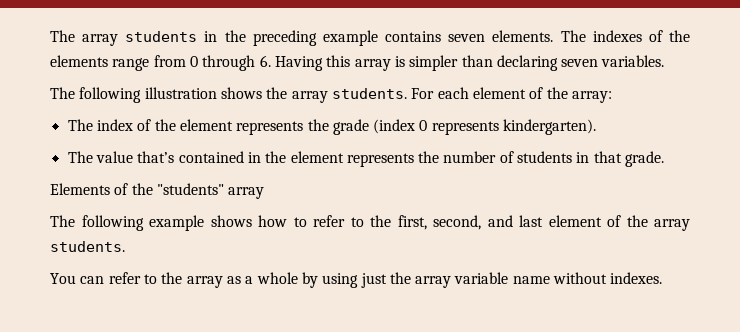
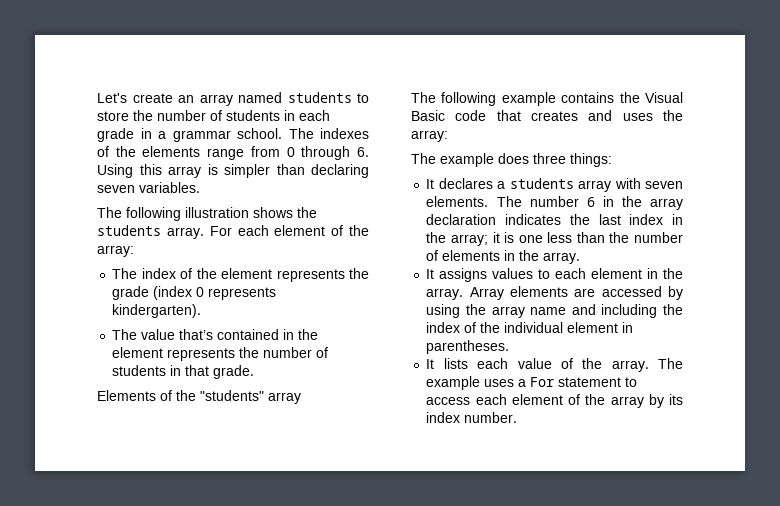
- The array students in the preceding example contains seven elements.
+ Let's create an array named students to store the number of students in each grade in a grammar school.
- The indexes of the elements range from 0 through 6. Having this array is simpler than declaring seven variables.
+ The indexes of the elements range from 0 through 6. Using this array is simpler than declaring seven variables.
- The following illustration shows the array students.
+ The following illustration shows the students array.
- The following example shows how to refer to the first, second, and last element of the array students.
- You can refer to the array as a whole by using just the array variable name without indexes.
+ The following example contains the Visual Basic code that creates and uses the array:
+ The example does three things:
+ It declares a students array with seven elements. The number 6 in the array declaration indicates the last index in the array; it is one less than the number of elements in the array.
+ It assigns values to each element in the array. Array elements are accessed by using the array name and including the index of the individual element in parentheses.
+ It lists each value of the array. The example uses a For statement to access each element of the array by its index number.

